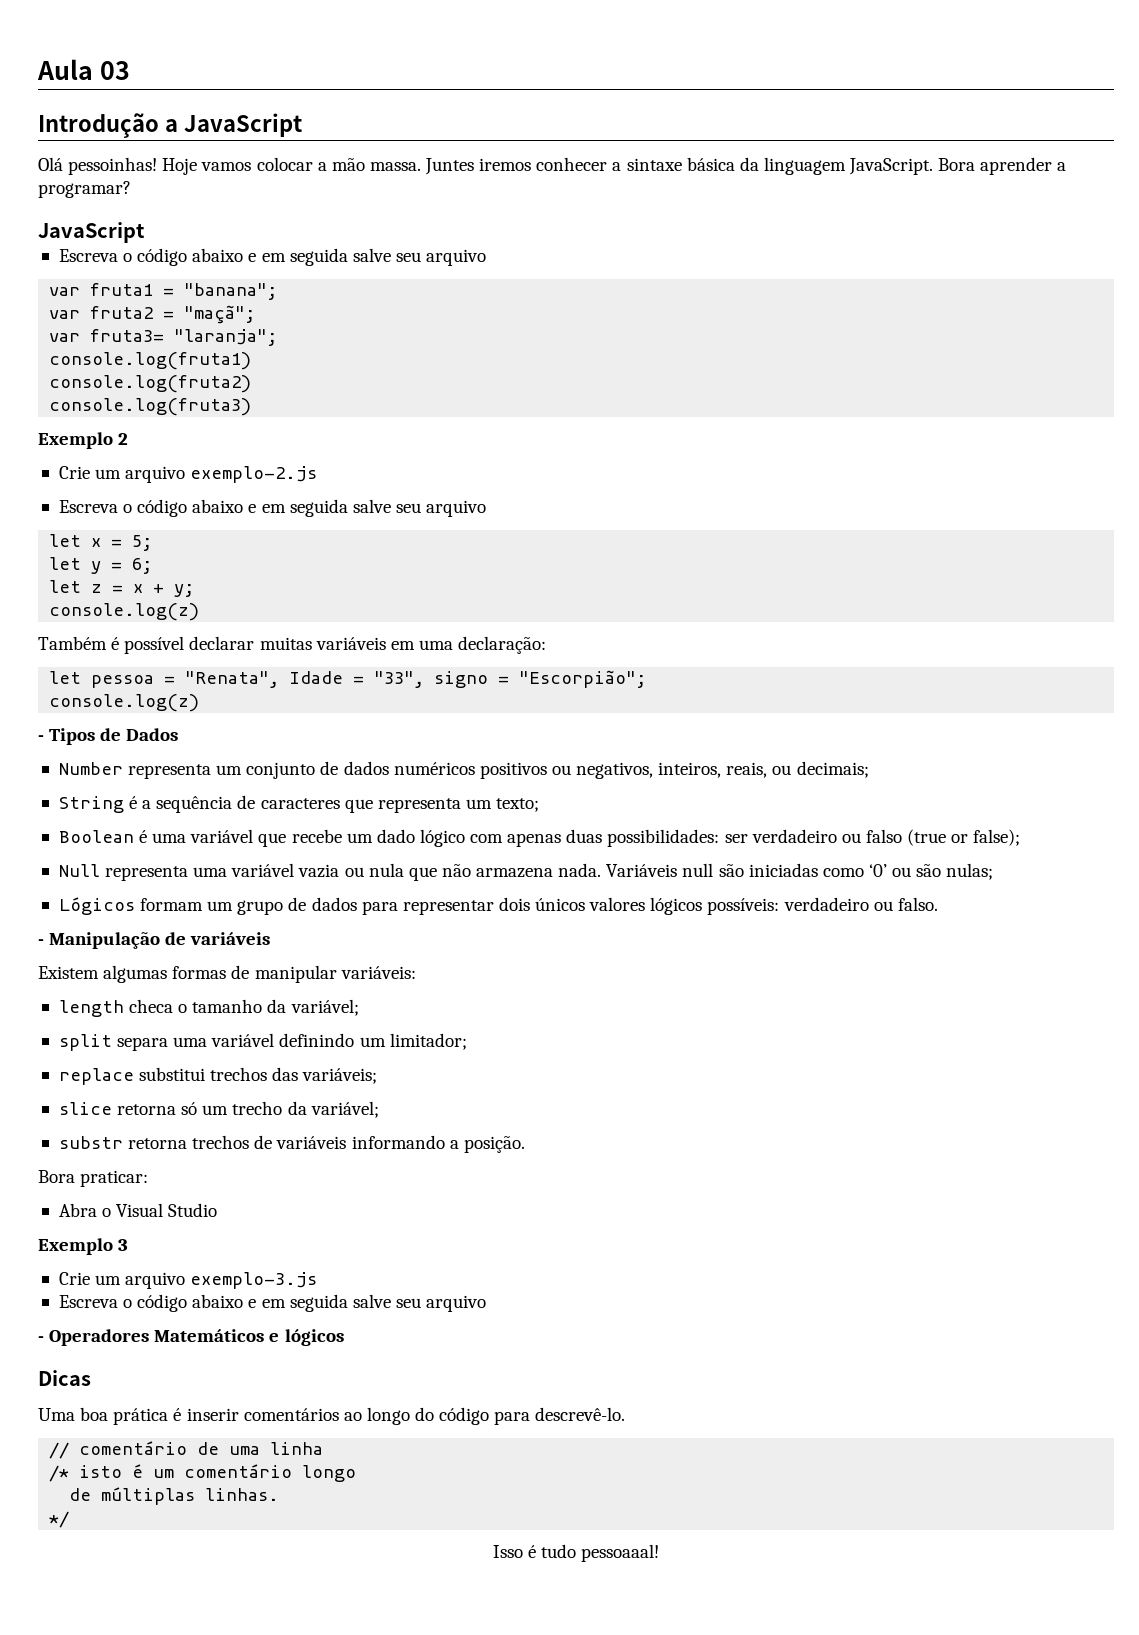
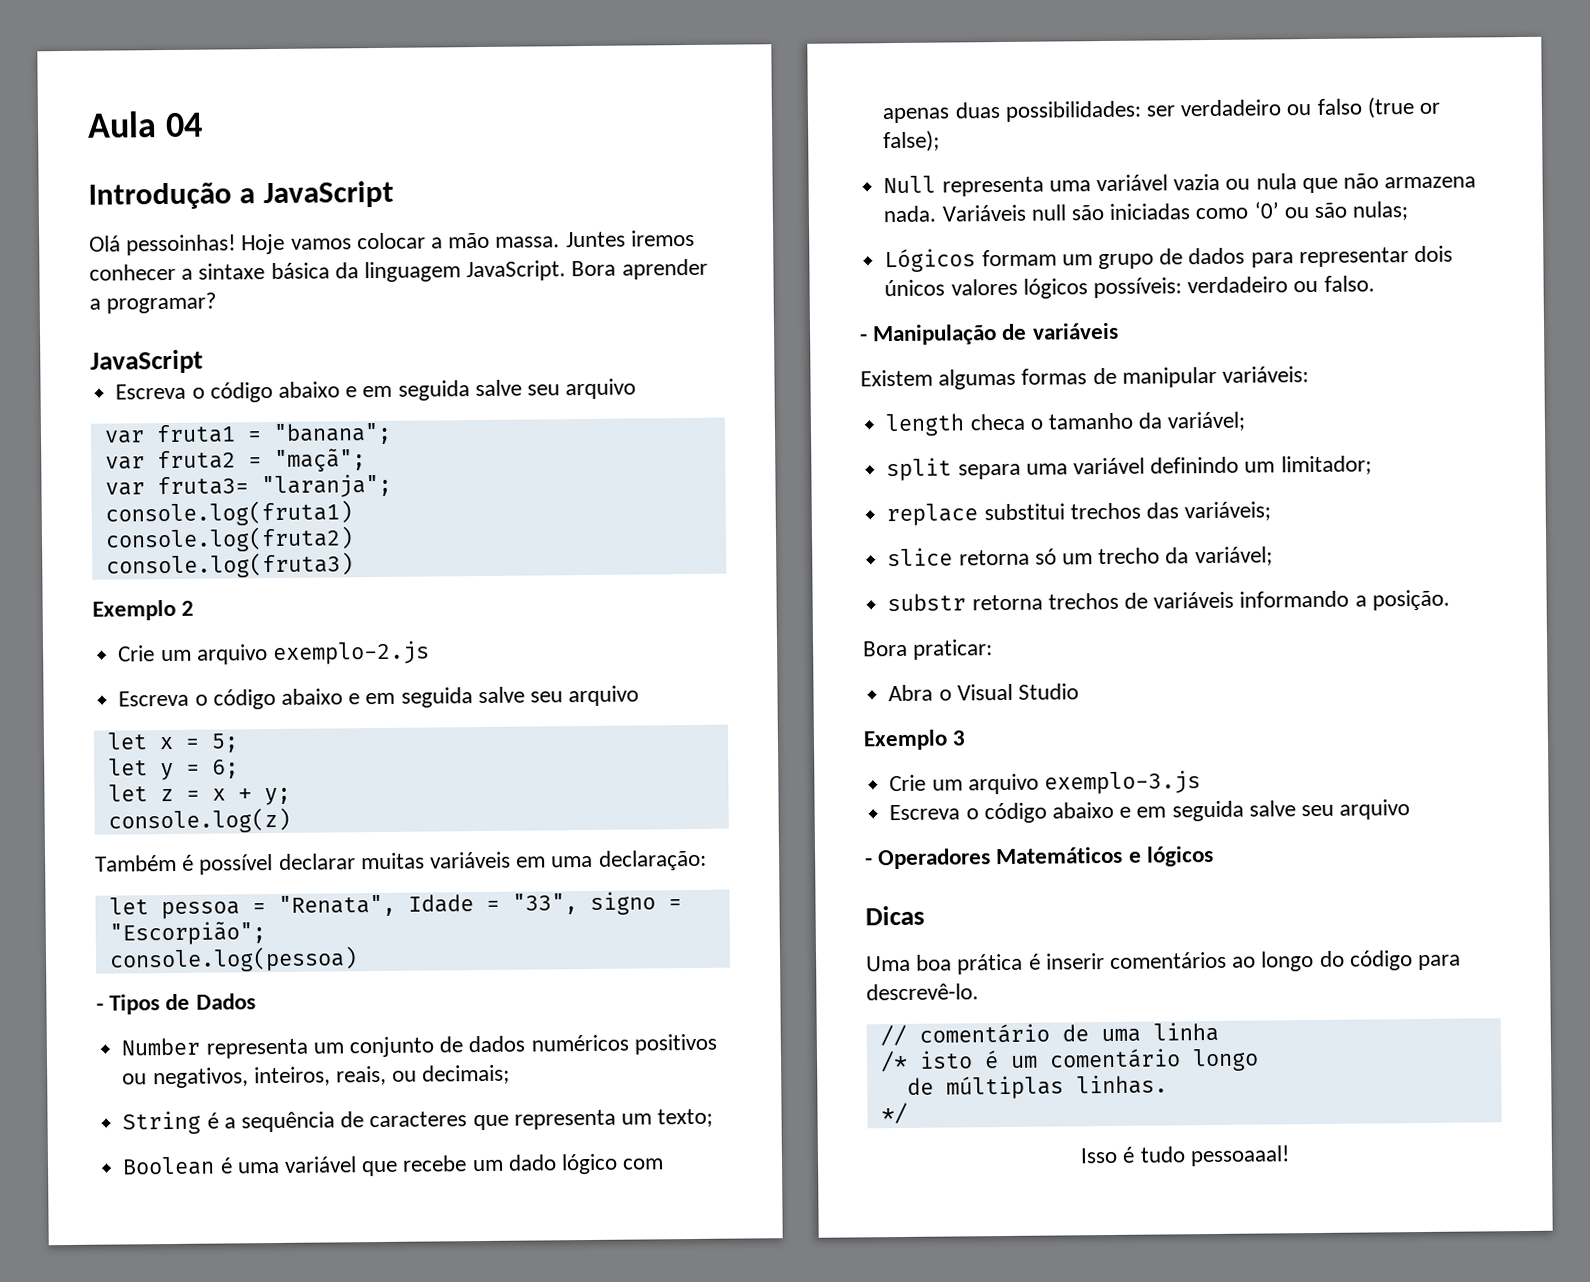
- Aula 03
+ Aula 04
  let pessoa = "Renata", Idade = "33", signo = "Escorpião";
- console.log(z)
+ console.log(pessoa)

